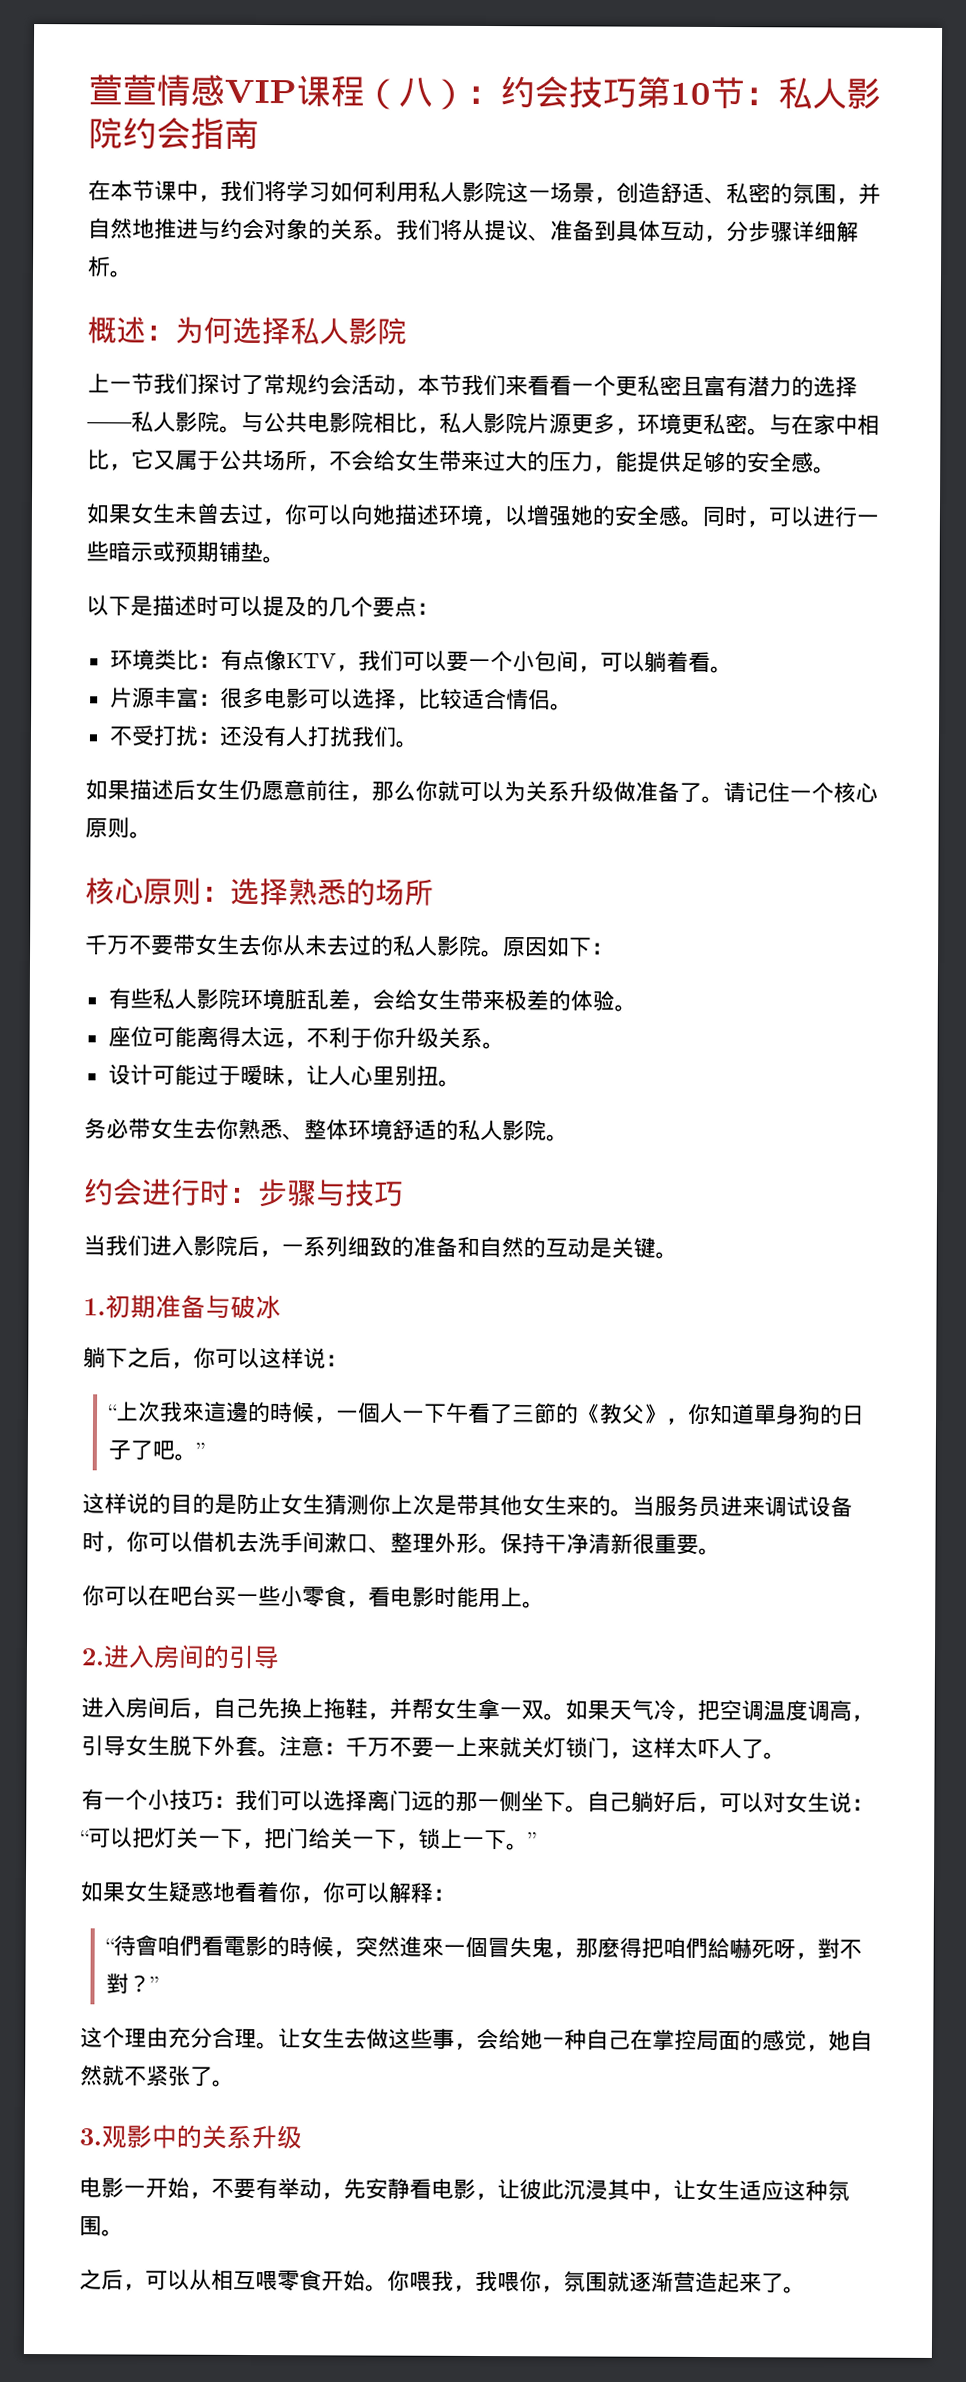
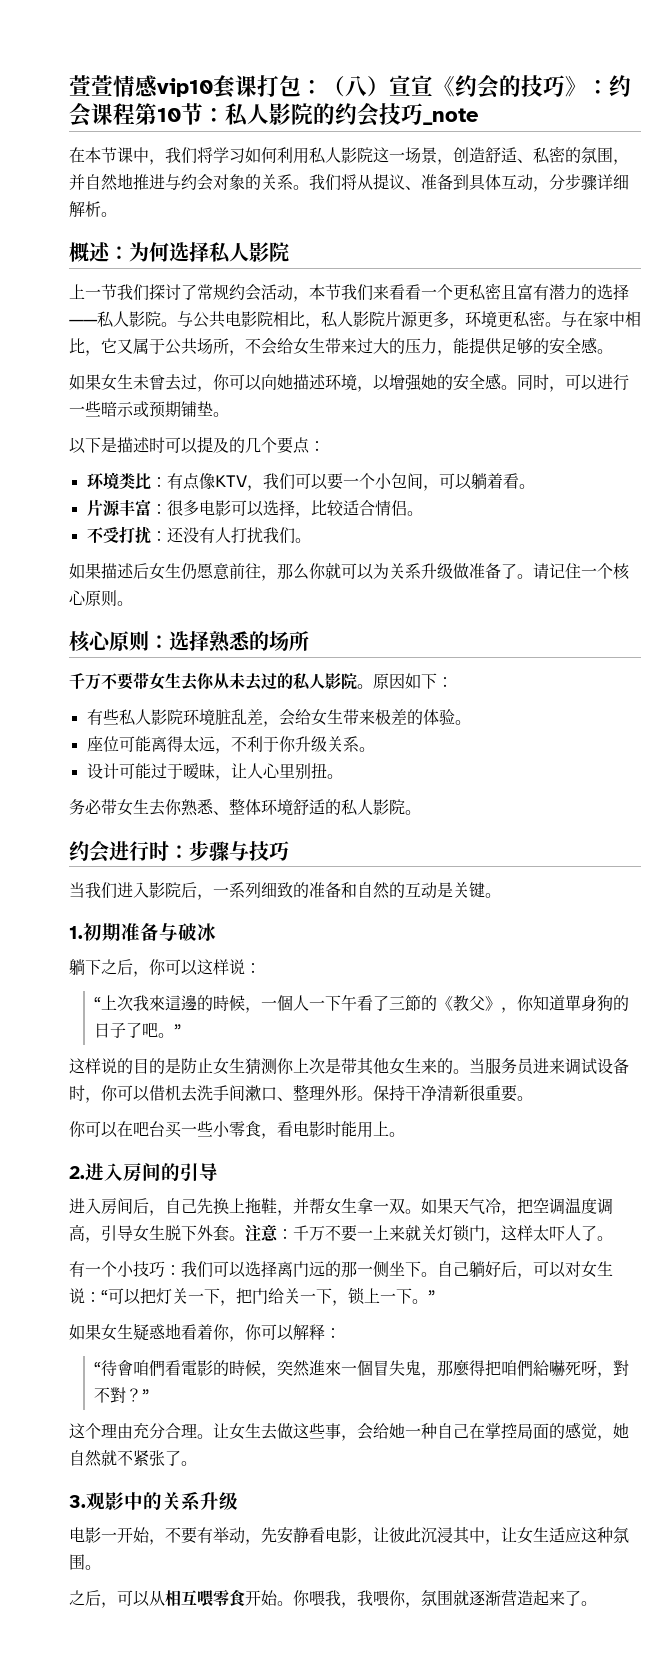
- 萱萱情感VIP课程（八）：约会技巧第10节：私人影院约会指南
+ 萱萱情感vip10套课打包：（八）宣宣《约会的技巧》：约会课程第10节：私人影院的约会技巧_note

